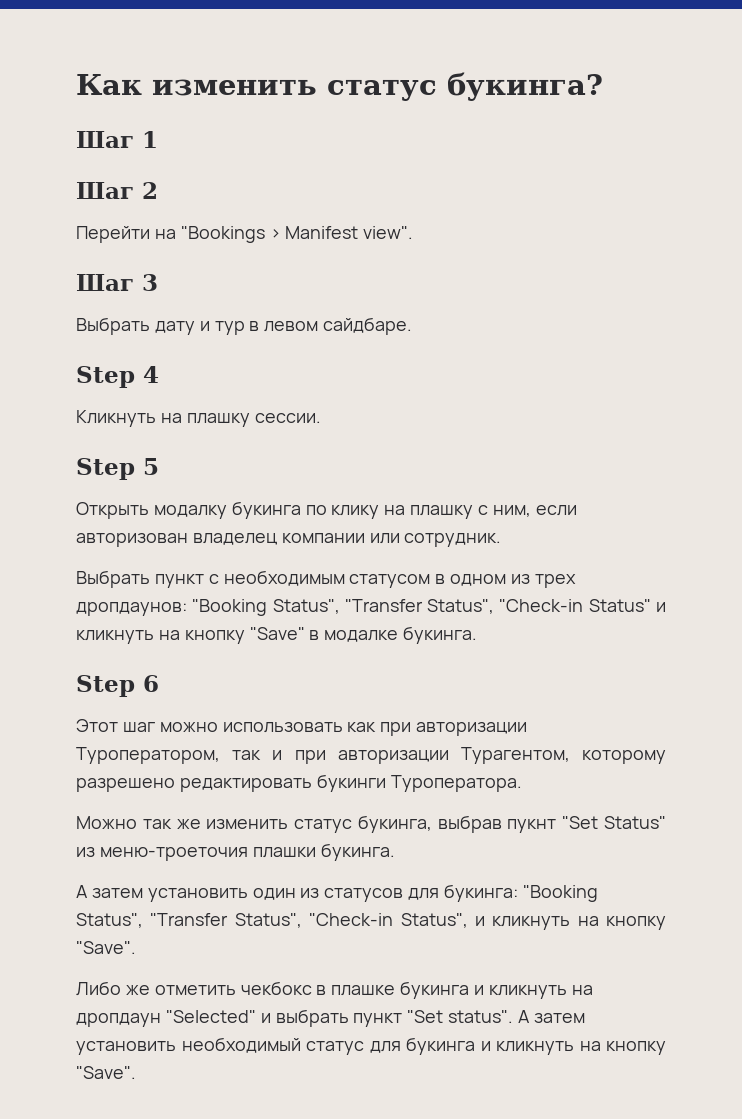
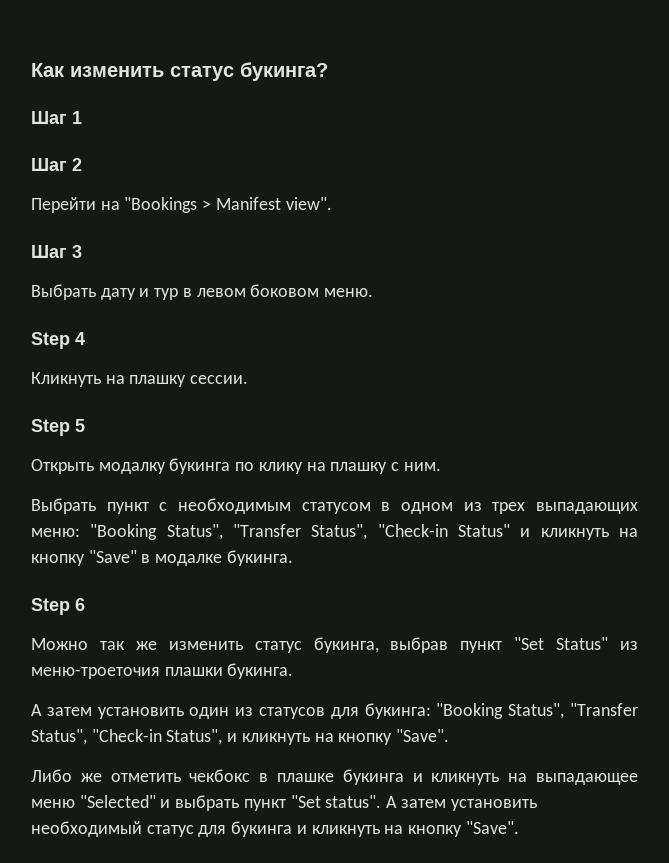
- Выбрать дату и тур в левом сайдбаре.
+ Выбрать дату и тур в левом боковом меню.
- Открыть модалку букинга по клику на плашку с ним, если авторизован владелец компании или сотрудник.
+ Открыть модалку букинга по клику на плашку с ним.
- Выбрать пункт с необходимым статусом в одном из трех дропдаунов: "Booking Status", "Transfer Status", "Check-in Status" и кликнуть на кнопку "Save" в модалке букинга.
+ Выбрать пункт с необходимым статусом в одном из трех выпадающих меню: "Booking Status", "Transfer Status", "Check-in Status" и кликнуть на кнопку "Save" в модалке букинга.
- Этот шаг можно использовать как при авторизации Туроператором, так и при авторизации Турагентом, которому разрешено редактировать букинги Туроператора.
- Можно так же изменить статус букинга, выбрав пукнт "Set Status" из меню-троеточия плашки букинга.
+ Можно так же изменить статус букинга, выбрав пункт "Set Status" из меню-троеточия плашки букинга.
- Либо же отметить чекбокс в плашке букинга и кликнуть на дропдаун "Selected" и выбрать пункт "Set status".
+ Либо же отметить чекбокс в плашке букинга и кликнуть на выпадающее меню "Selected" и выбрать пункт "Set status".

